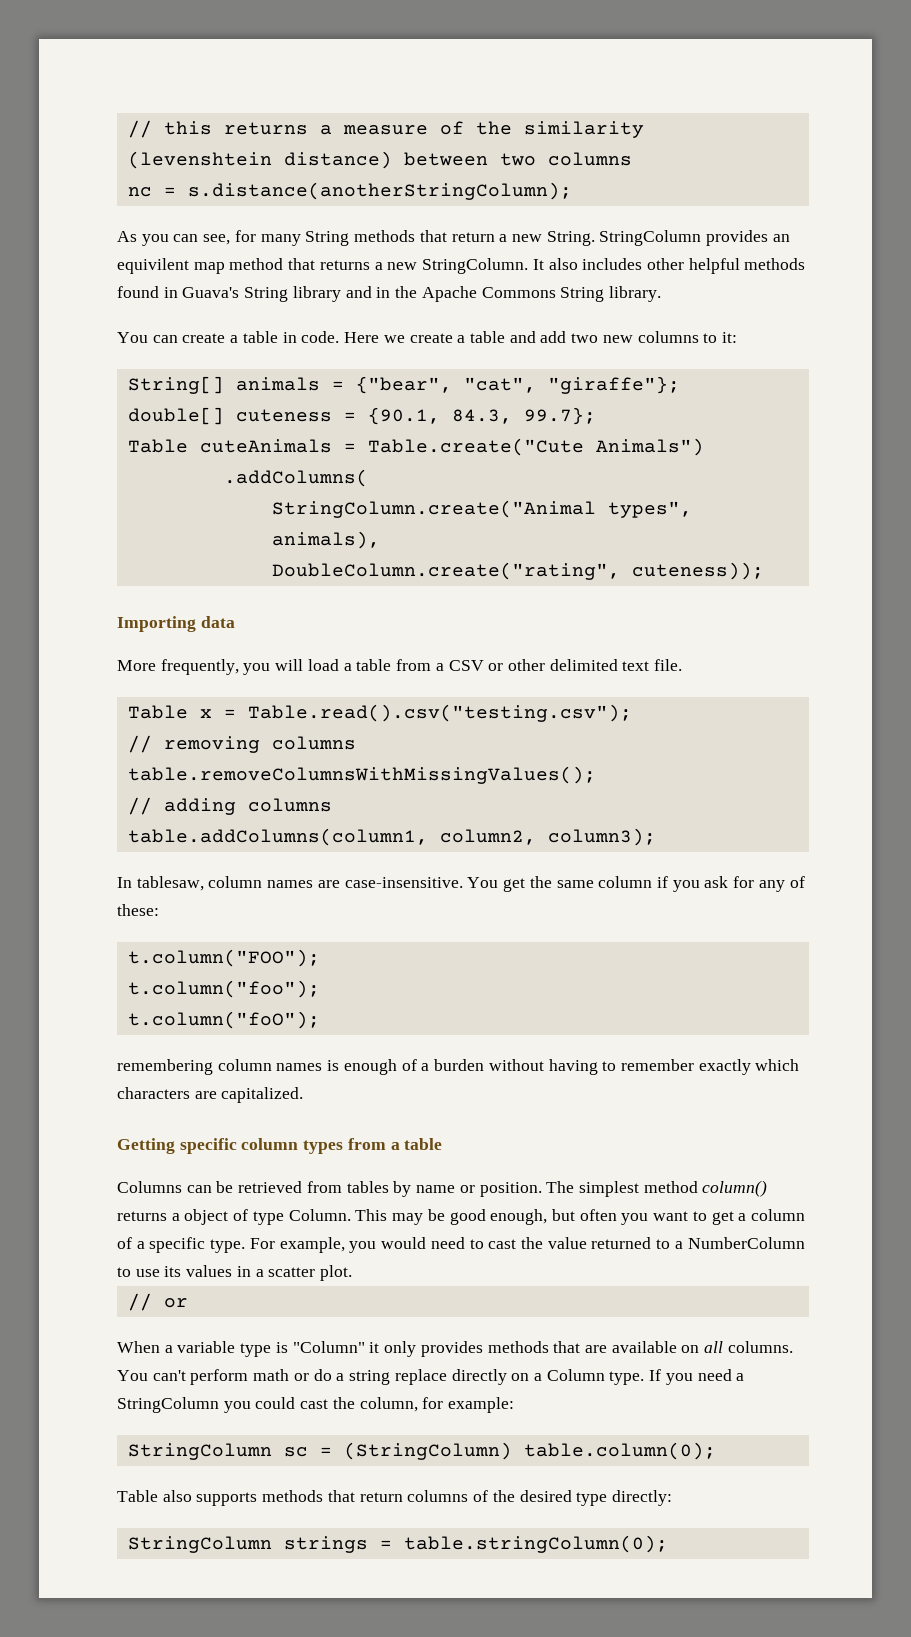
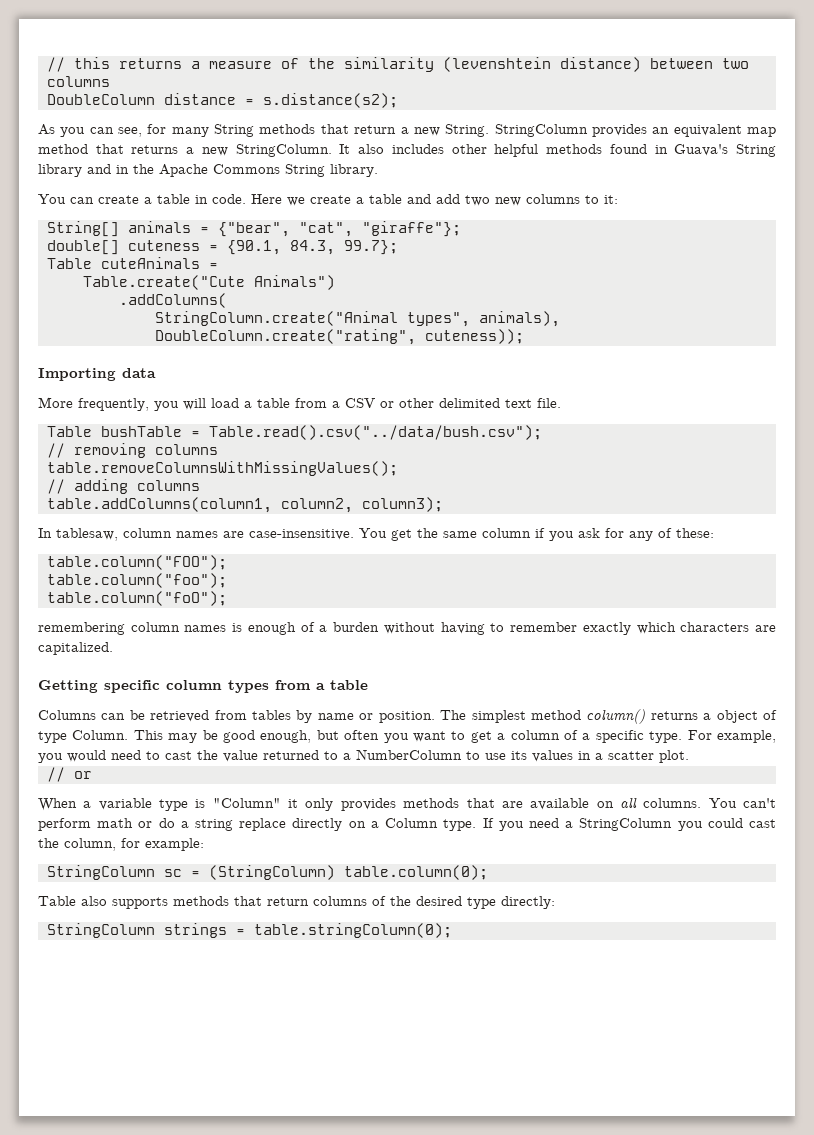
- nc = s.distance(anotherStringColumn);
+ DoubleColumn distance = s.distance(s2);
- StringColumn provides an equivilent map method that returns a new StringColumn.
+ StringColumn provides an equivalent map method that returns a new StringColumn.
- Table cuteAnimals = Table.create("Cute Animals")
+ Table cuteAnimals =
+ Table.create("Cute Animals")
- Table x = Table.read().csv("testing.csv");
+ Table bushTable = Table.read().csv("../data/bush.csv");
- t.column("FOO");
- t.column("foo");
- t.column("foO");
+ table.column("FOO");
+ table.column("foo");
+ table.column("foO");

